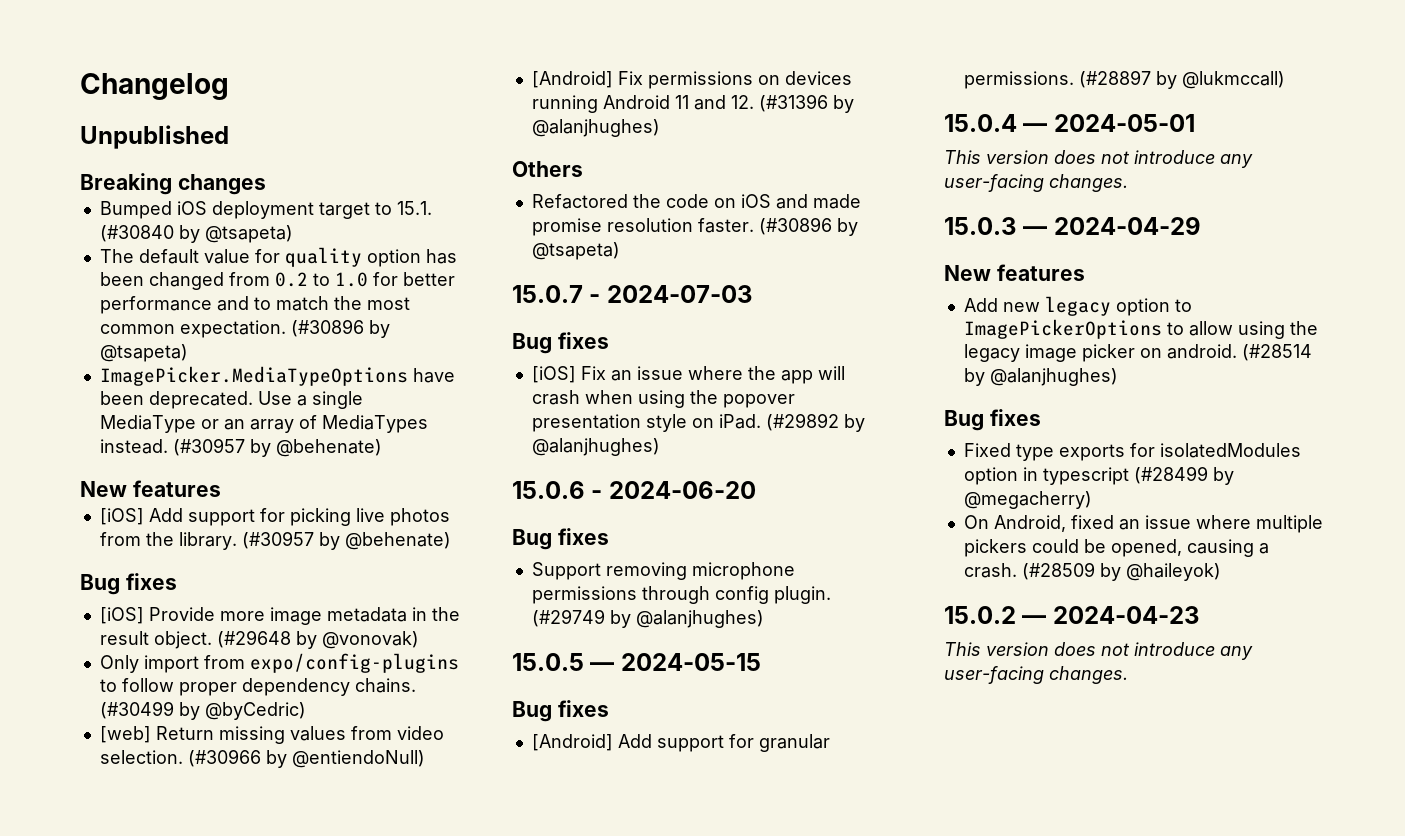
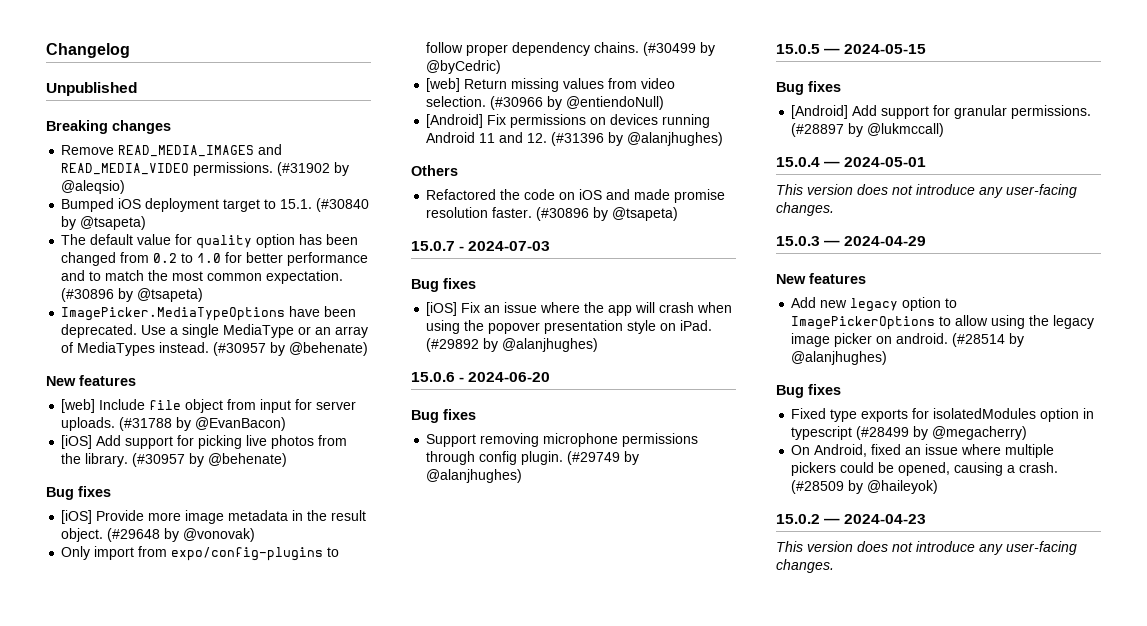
+ Remove READ_MEDIA_IMAGES and READ_MEDIA_VIDEO permissions. (#31902 by @aleqsio)
+ [web] Include file object from input for server uploads. (#31788 by @EvanBacon)

